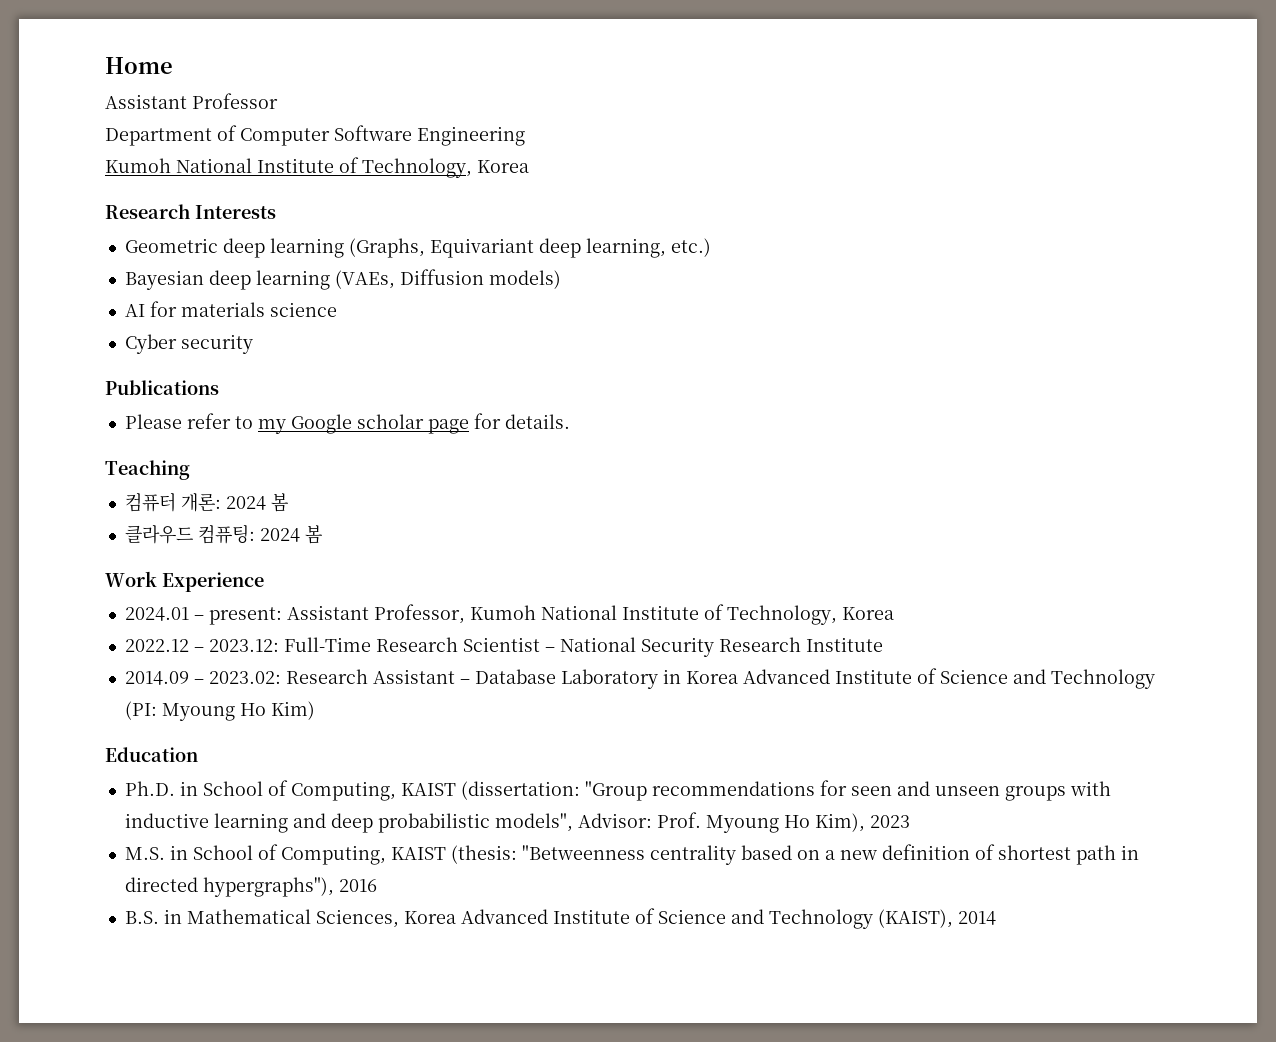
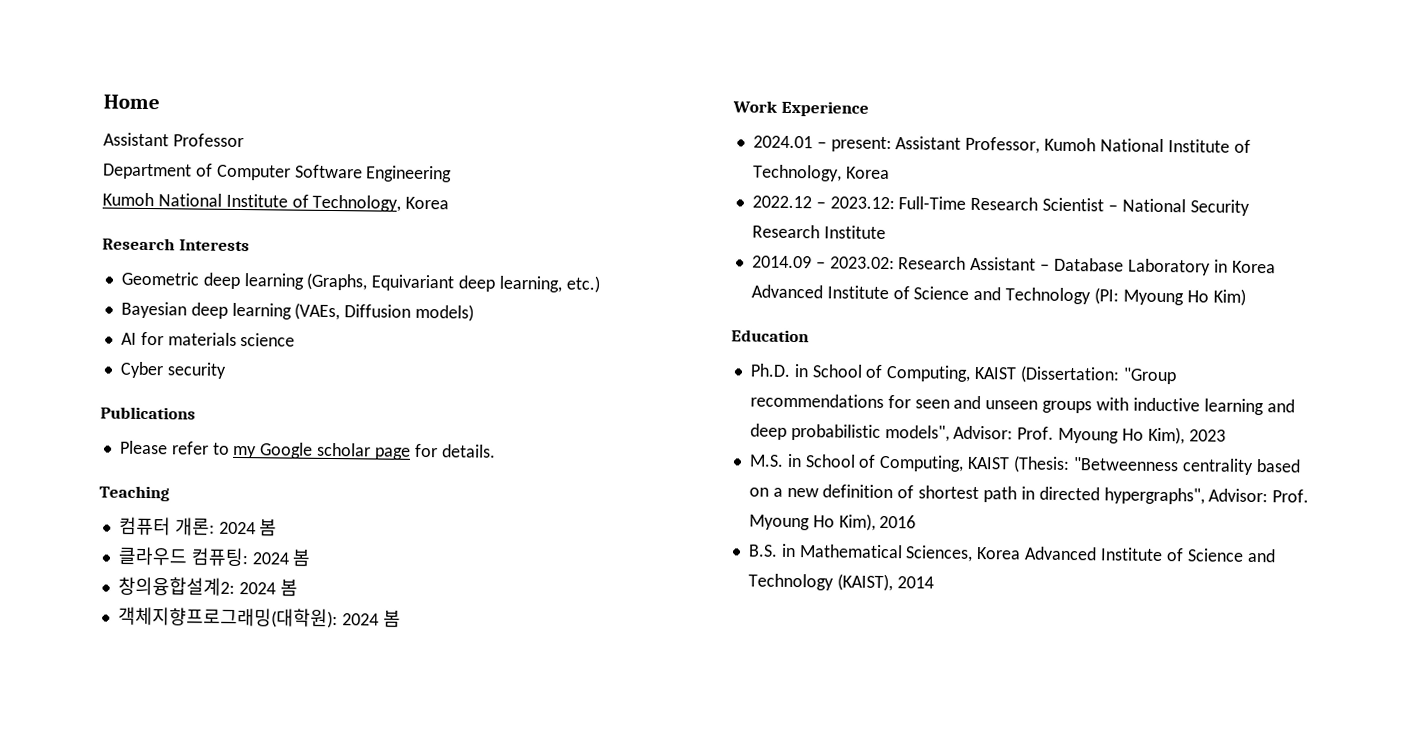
+ 창의융합설계2: 2024 봄
+ 객체지향프로그래밍(대학원): 2024 봄
- Ph.D. in School of Computing, KAIST (dissertation: "Group recommendations for seen and unseen groups with inductive learning and deep probabilistic models", Advisor: Prof. Myoung Ho Kim), 2023
+ Ph.D. in School of Computing, KAIST (Dissertation: "Group recommendations for seen and unseen groups with inductive learning and deep probabilistic models", Advisor: Prof. Myoung Ho Kim), 2023
- M.S. in School of Computing, KAIST (thesis: "Betweenness centrality based on a new definition of shortest path in directed hypergraphs"), 2016
+ M.S. in School of Computing, KAIST (Thesis: "Betweenness centrality based on a new definition of shortest path in directed hypergraphs", Advisor: Prof. Myoung Ho Kim), 2016

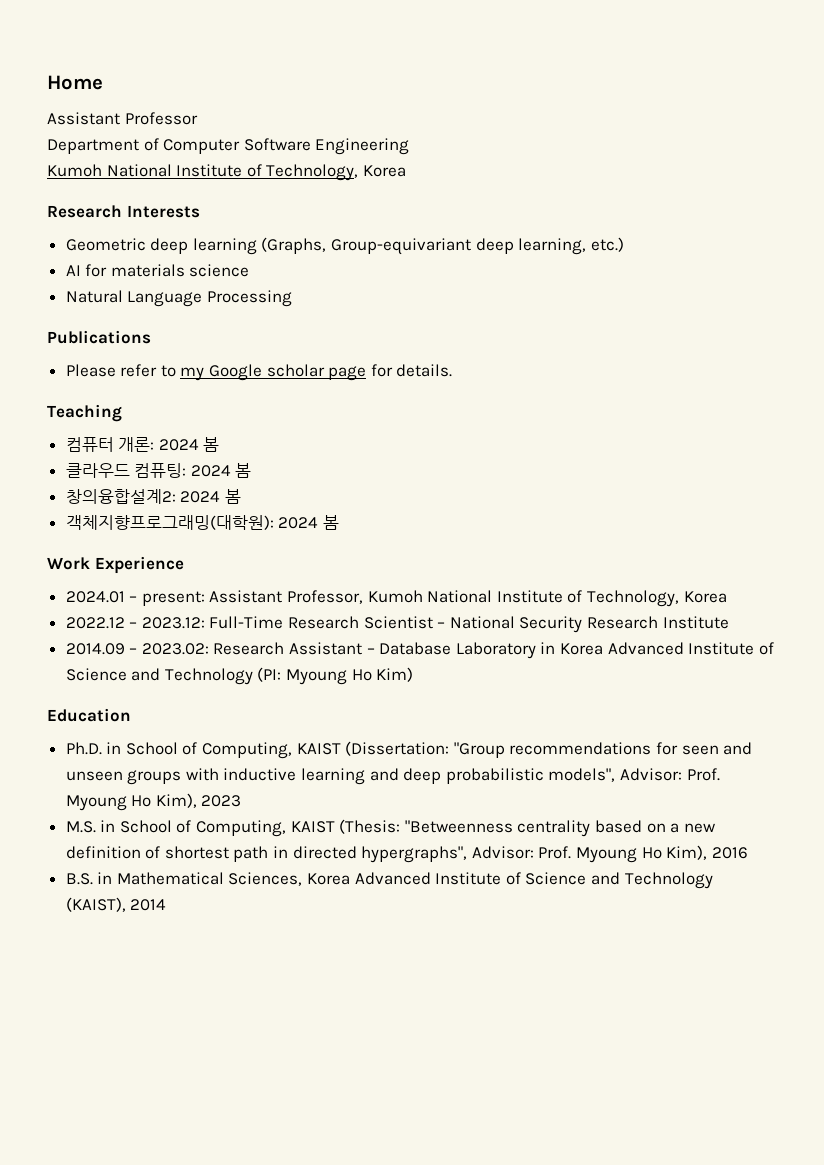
- Geometric deep learning (Graphs, Equivariant deep learning, etc.)
+ Geometric deep learning (Graphs, Group-equivariant deep learning, etc.)
- Bayesian deep learning (VAEs, Diffusion models)
- Cyber security
+ Natural Language Processing

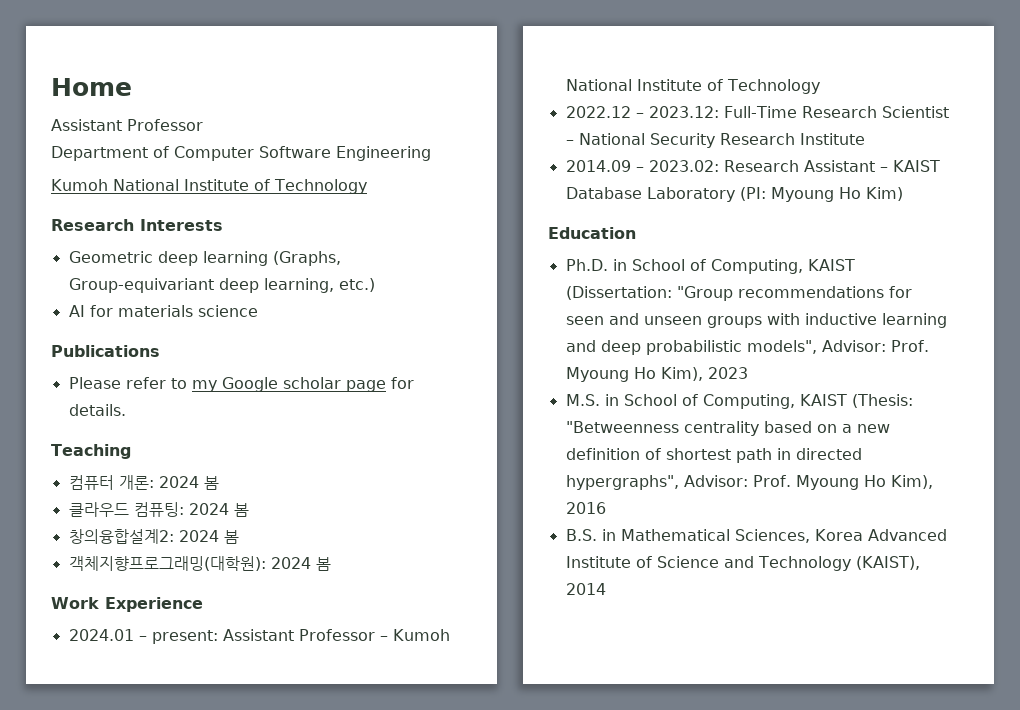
  Department of Computer Software Engineering
- Kumoh National Institute of Technology, Korea
+ Kumoh National Institute of Technology
- Natural Language Processing
- 2024.01 – present: Assistant Professor, Kumoh National Institute of Technology, Korea
+ 2024.01 – present: Assistant Professor – Kumoh National Institute of Technology
- 2014.09 – 2023.02: Research Assistant – Database Laboratory in Korea Advanced Institute of Science and Technology (PI: Myoung Ho Kim)
+ 2014.09 – 2023.02: Research Assistant – KAIST Database Laboratory (PI: Myoung Ho Kim)

